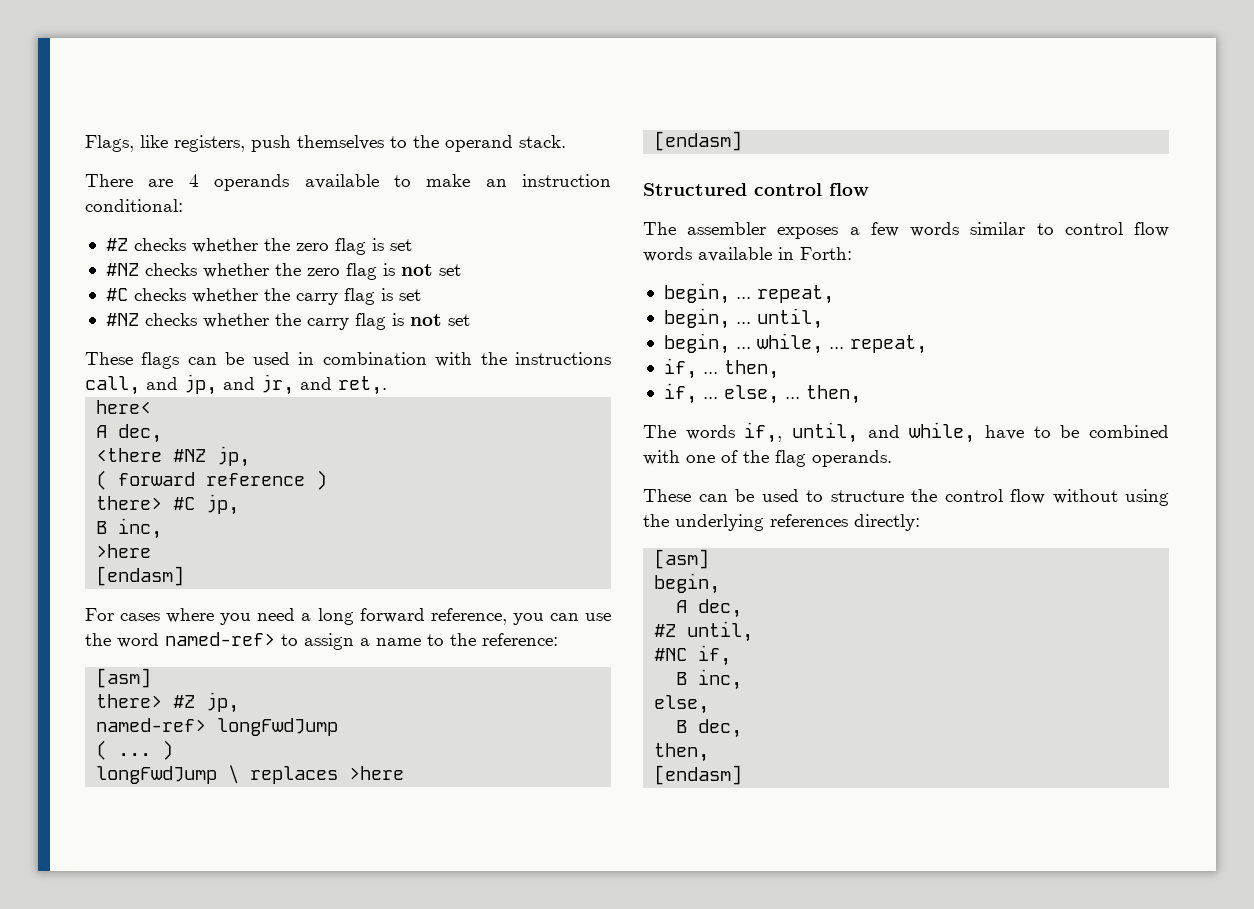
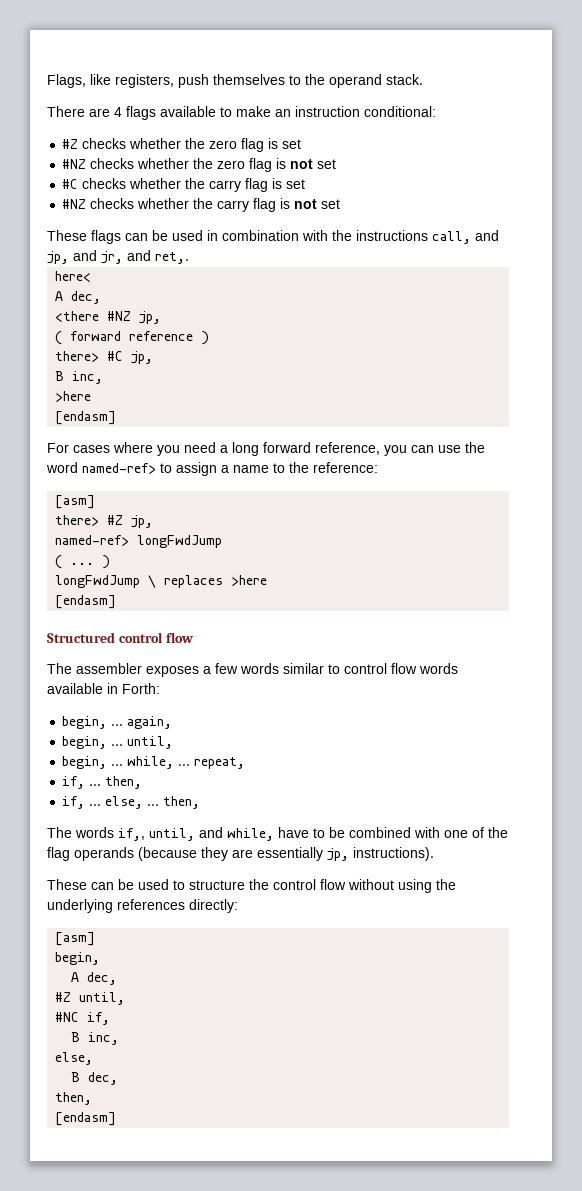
- There are 4 operands available to make an instruction conditional:
+ There are 4 flags available to make an instruction conditional:
- begin, ... repeat,
+ begin, ... again,
- The words if,, until, and while, have to be combined with one of the flag operands.
+ The words if,, until, and while, have to be combined with one of the flag operands (because they are essentially jp, instructions).

